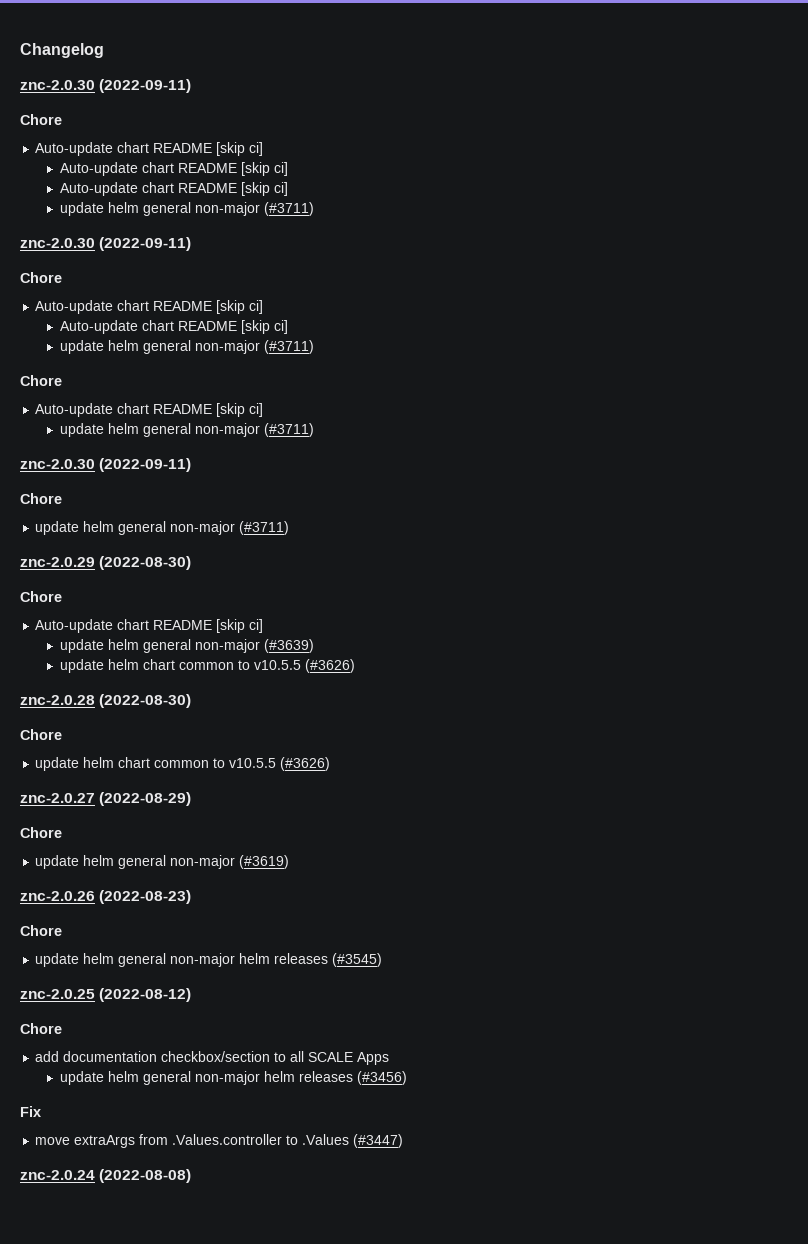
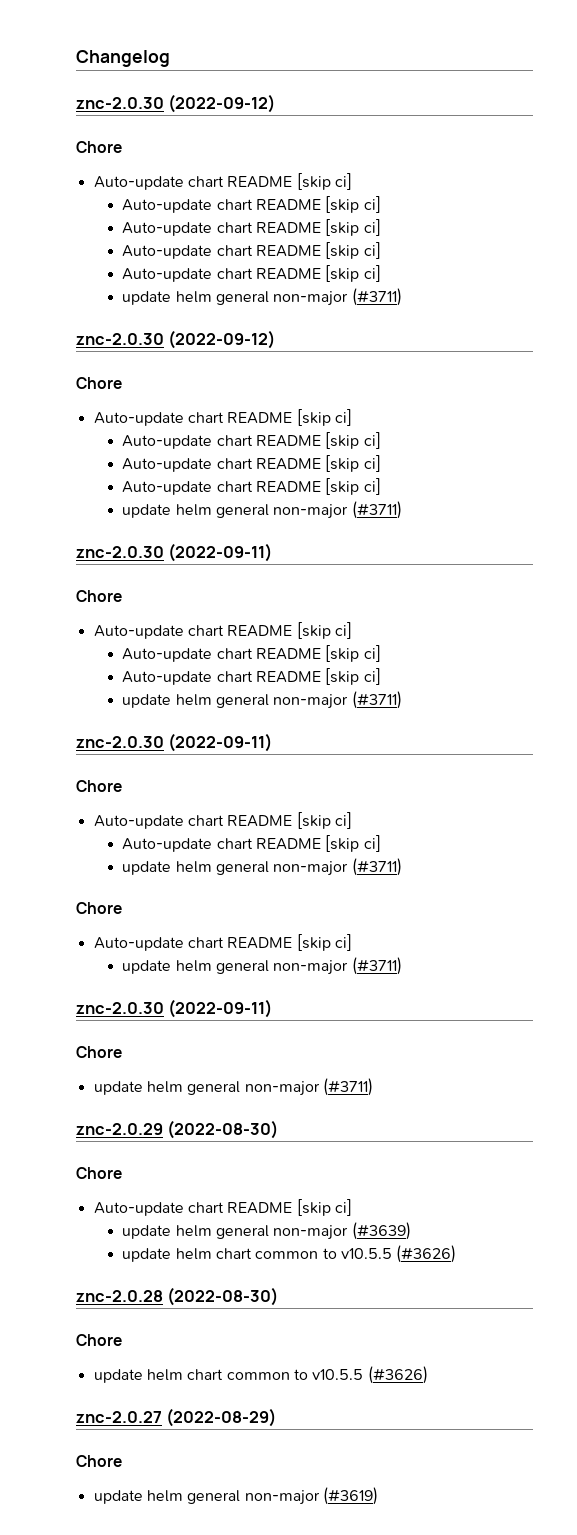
  Changelog
+ znc-2.0.30 (2022-09-12)
+ Chore
+ Auto-update chart README [skip ci]
+ Auto-update chart README [skip ci]
+ Auto-update chart README [skip ci]
+ Auto-update chart README [skip ci]
+ Auto-update chart README [skip ci]
+ update helm general non-major (#3711)
+ znc-2.0.30 (2022-09-12)
+ Chore
+ Auto-update chart README [skip ci]
+ Auto-update chart README [skip ci]
+ Auto-update chart README [skip ci]
+ Auto-update chart README [skip ci]
+ update helm general non-major (#3711)
- znc-2.0.26 (2022-08-23)
- Chore
- update helm general non-major helm releases (#3545)
- znc-2.0.25 (2022-08-12)
- Chore
- add documentation checkbox/section to all SCALE Apps
- update helm general non-major helm releases (#3456)
- Fix
- move extraArgs from .Values.controller to .Values (#3447)
- znc-2.0.24 (2022-08-08)

